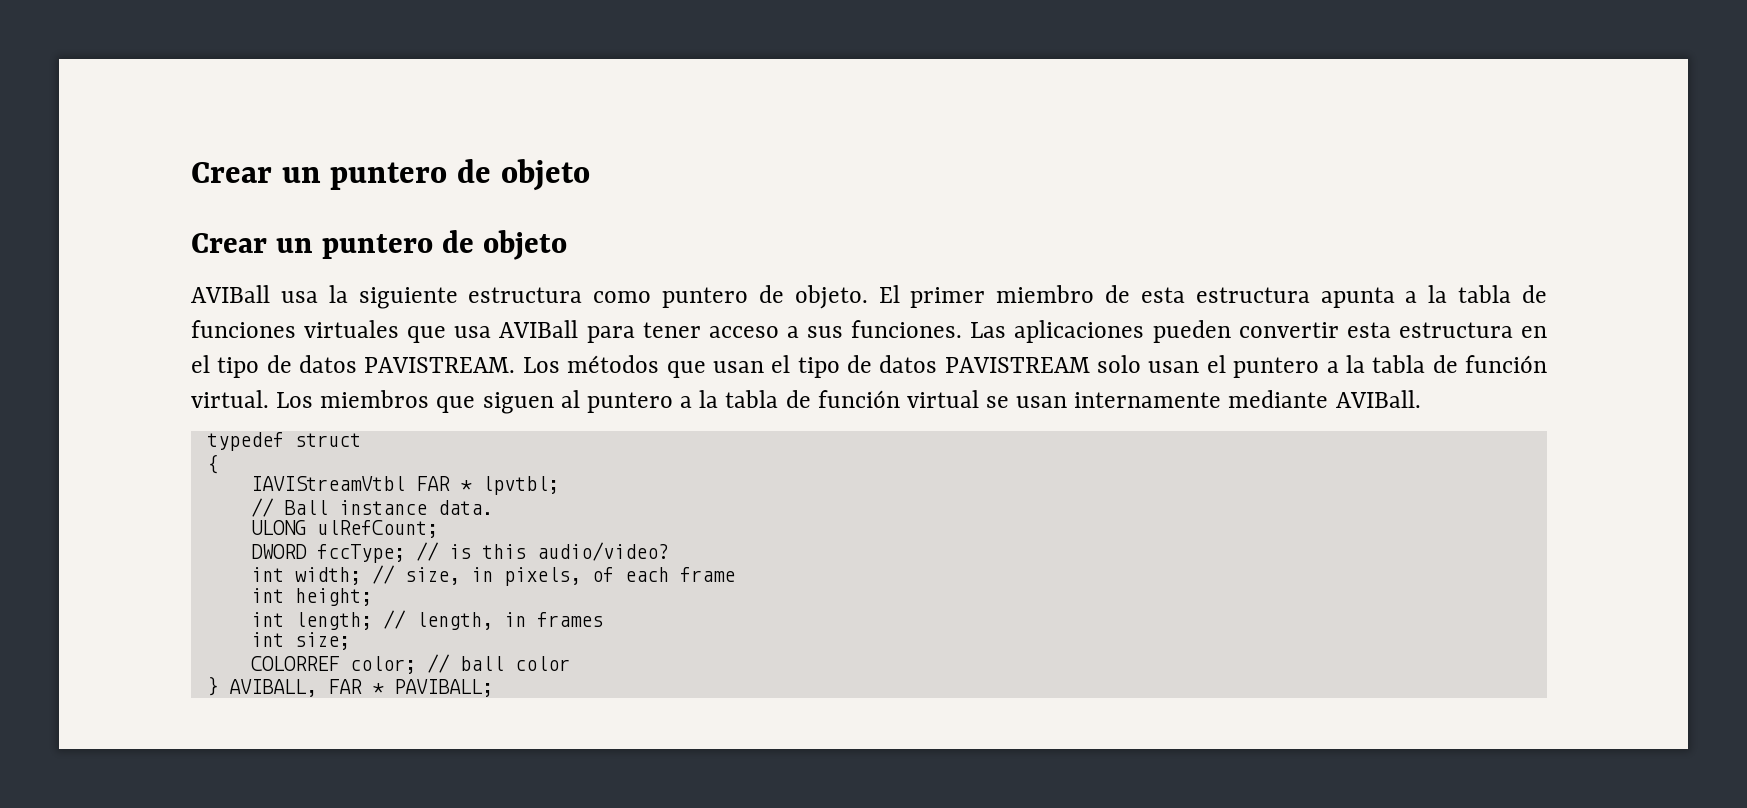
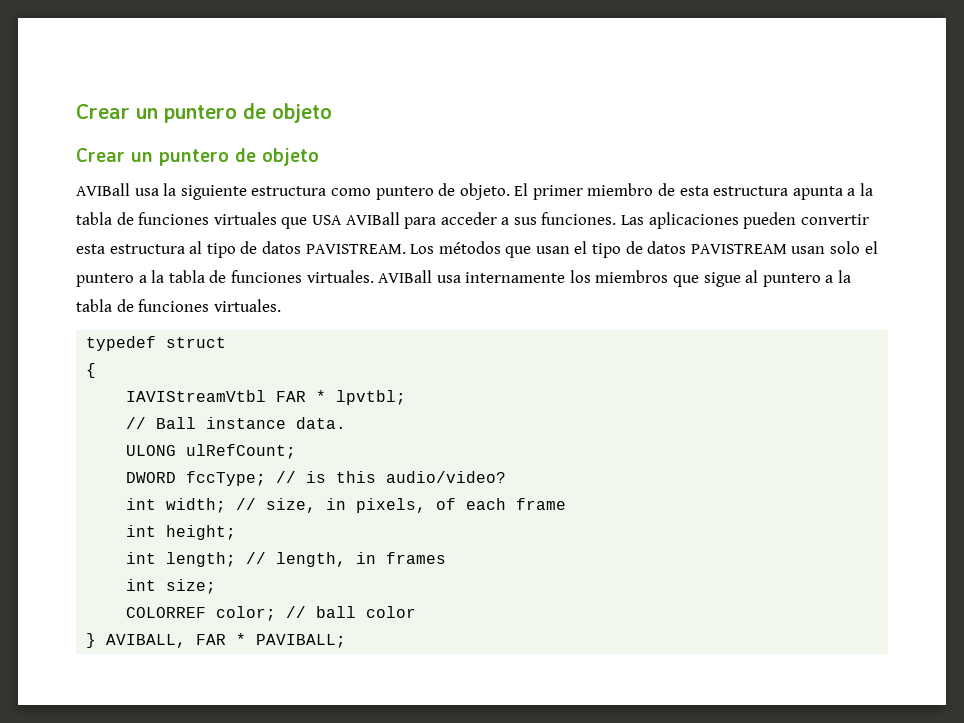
- El primer miembro de esta estructura apunta a la tabla de funciones virtuales que usa AVIBall para tener acceso a sus funciones.
+ El primer miembro de esta estructura apunta a la tabla de funciones virtuales que USA AVIBall para acceder a sus funciones.
- Las aplicaciones pueden convertir esta estructura en el tipo de datos PAVISTREAM.
+ Las aplicaciones pueden convertir esta estructura al tipo de datos PAVISTREAM.
- Los métodos que usan el tipo de datos PAVISTREAM solo usan el puntero a la tabla de función virtual. Los miembros que siguen al puntero a la tabla de función virtual se usan internamente mediante AVIBall.
+ Los métodos que usan el tipo de datos PAVISTREAM usan solo el puntero a la tabla de funciones virtuales. AVIBall usa internamente los miembros que sigue al puntero a la tabla de funciones virtuales.

